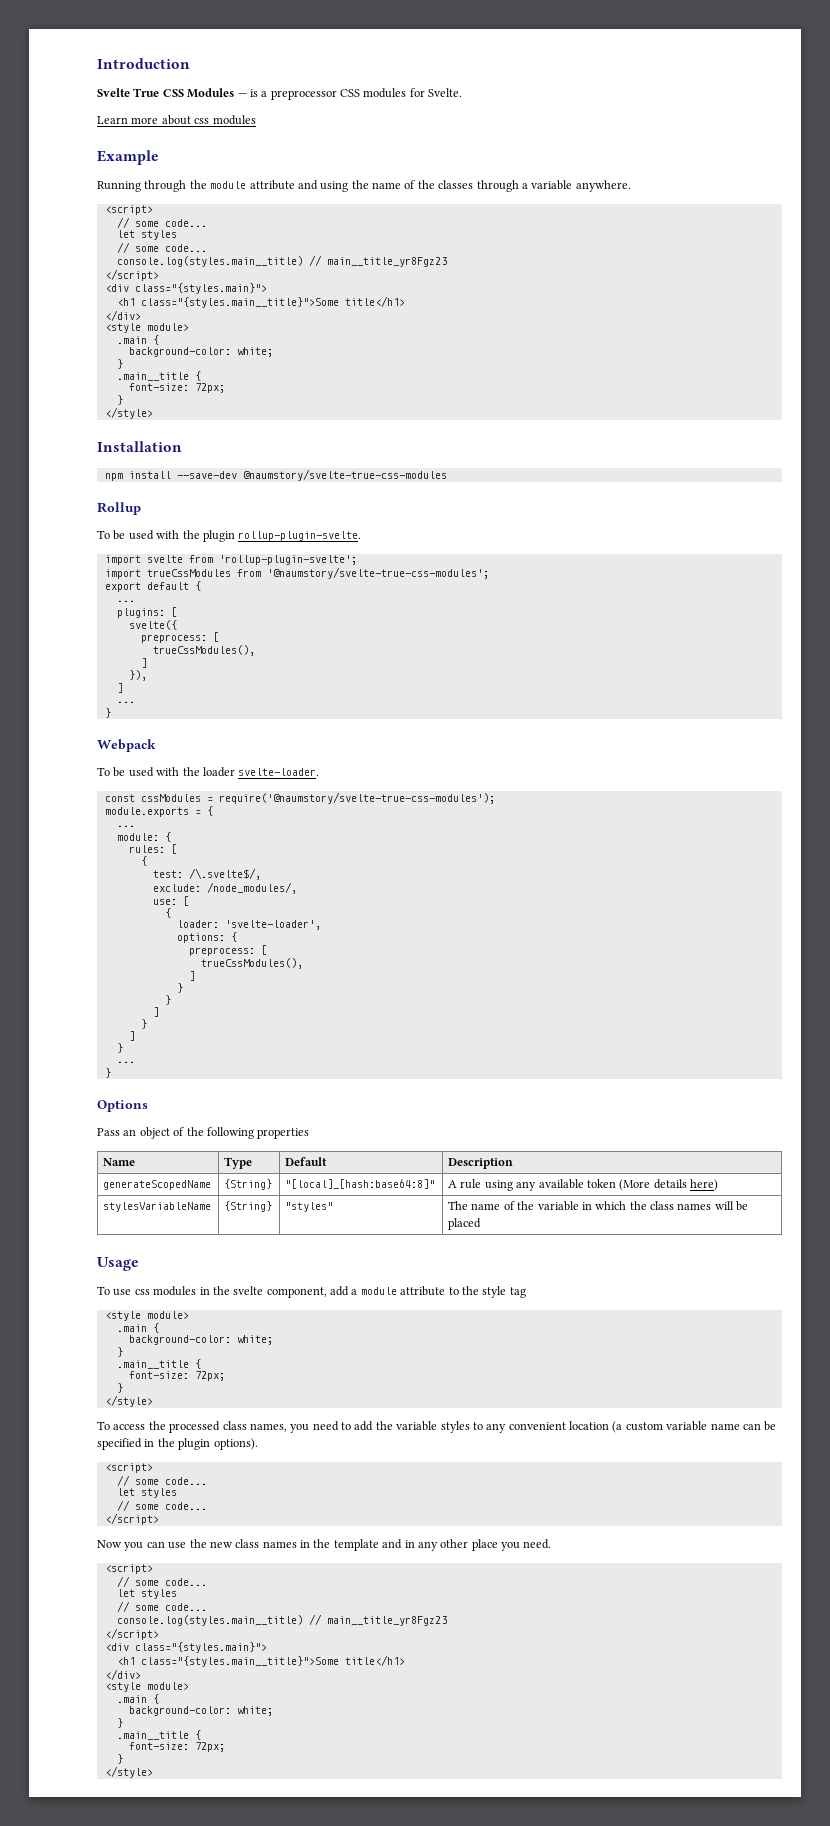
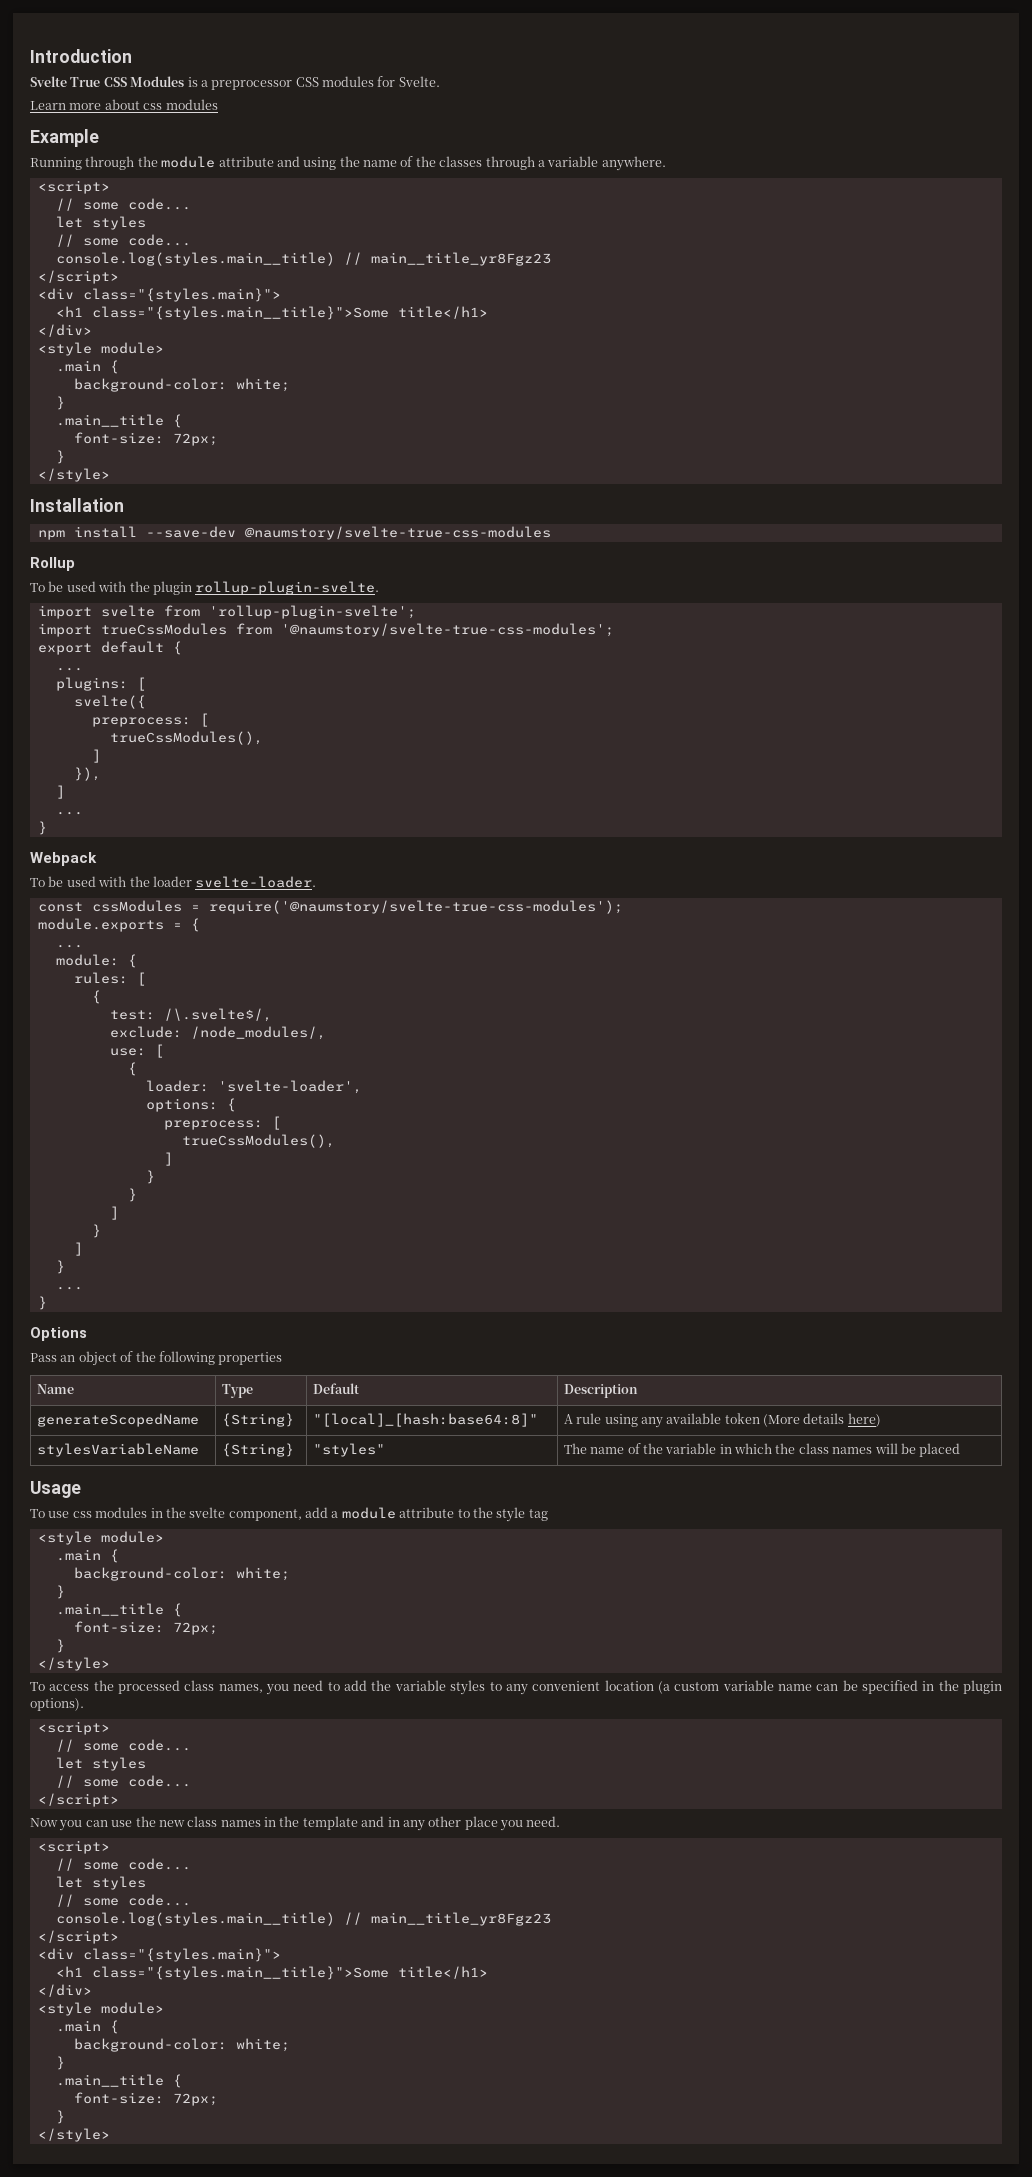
- Svelte True CSS Modules — is a preprocessor CSS modules for Svelte.
+ Svelte True CSS Modules is a preprocessor CSS modules for Svelte.

